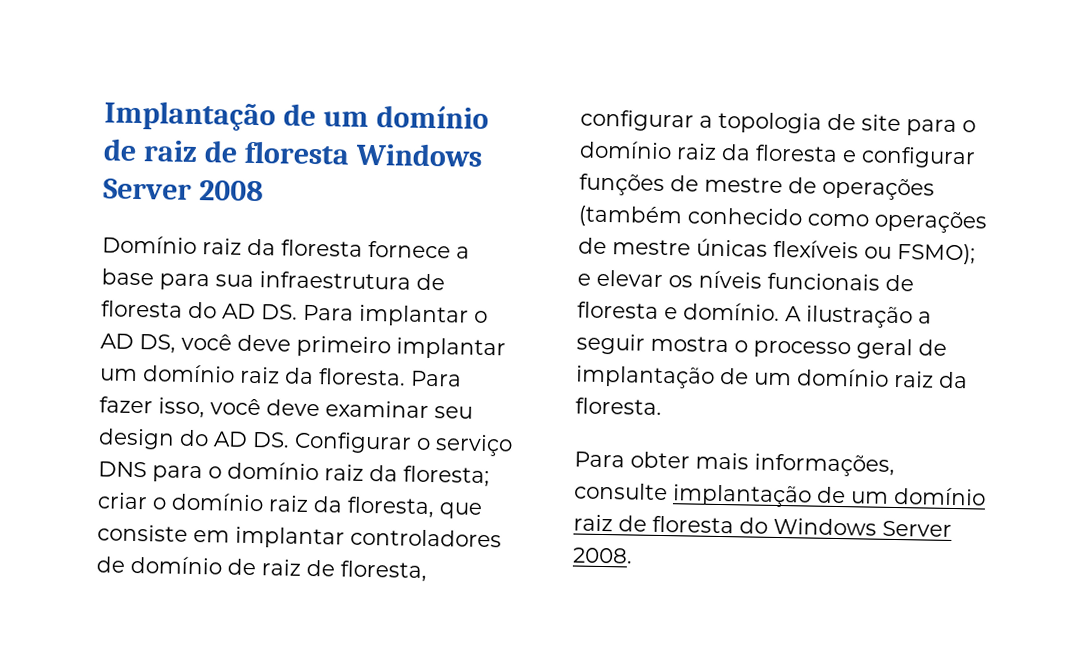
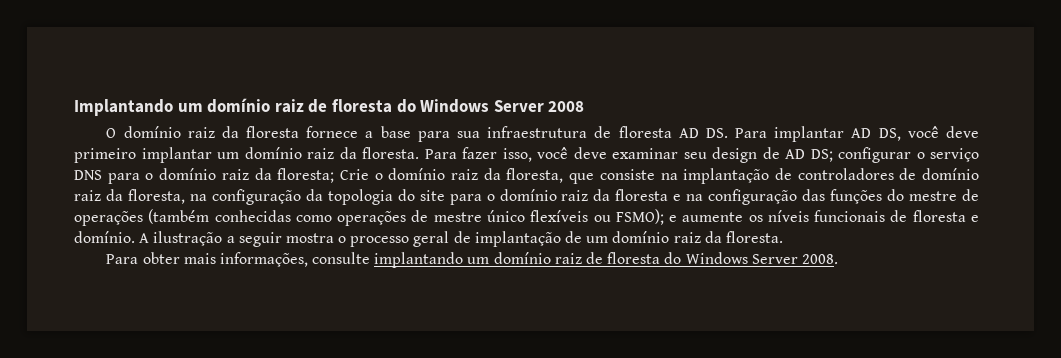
- Implantação de um domínio de raiz de floresta Windows Server 2008
+ Implantando um domínio raiz de floresta do Windows Server 2008
- Domínio raiz da floresta fornece a base para sua infraestrutura de floresta do AD DS. Para implantar o AD DS, você deve primeiro implantar um domínio raiz da floresta.
+ O domínio raiz da floresta fornece a base para sua infraestrutura de floresta AD DS. Para implantar AD DS, você deve primeiro implantar um domínio raiz da floresta.
- Para fazer isso, você deve examinar seu design do AD DS. Configurar o serviço DNS para o domínio raiz da floresta; criar o domínio raiz da floresta, que consiste em implantar controladores de domínio de raiz de floresta, configurar a topologia de site para o domínio raiz da floresta e configurar funções de mestre de operações (também conhecido como operações de mestre únicas flexíveis ou FSMO); e elevar os níveis funcionais de floresta e domínio.
+ Para fazer isso, você deve examinar seu design de AD DS; configurar o serviço DNS para o domínio raiz da floresta; Crie o domínio raiz da floresta, que consiste na implantação de controladores de domínio raiz da floresta, na configuração da topologia do site para o domínio raiz da floresta e na configuração das funções do mestre de operações (também conhecidas como operações de mestre único flexíveis ou FSMO); e aumente os níveis funcionais de floresta e domínio.
- Para obter mais informações, consulte implantação de um domínio raiz de floresta do Windows Server 2008.
+ Para obter mais informações, consulte implantando um domínio raiz de floresta do Windows Server 2008.

